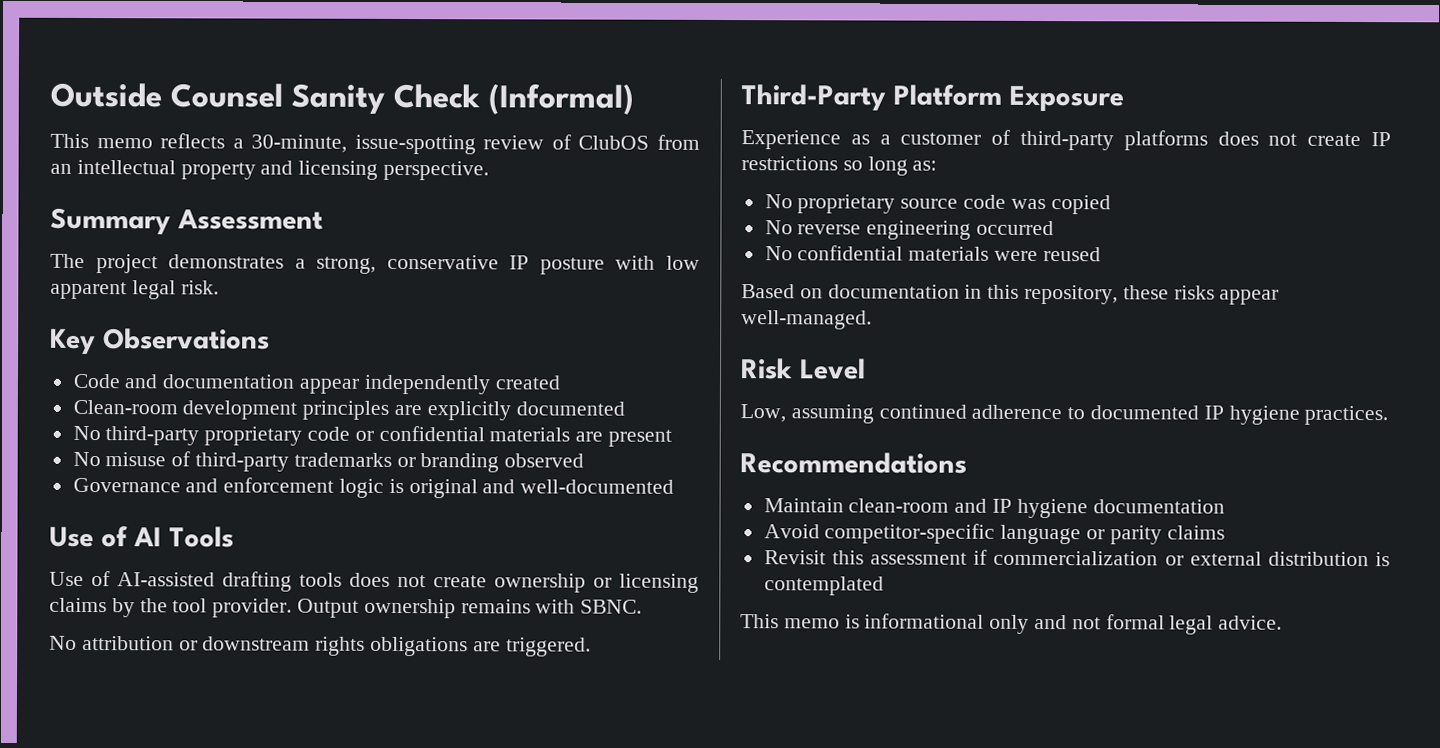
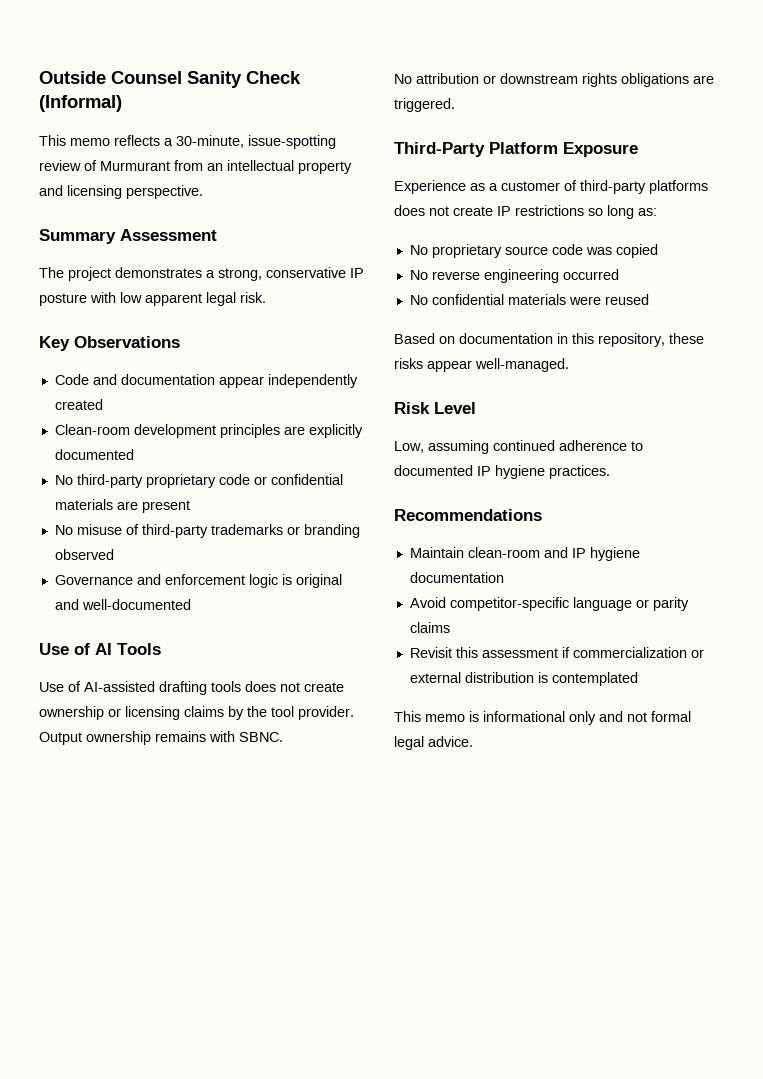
- This memo reflects a 30-minute, issue-spotting review of ClubOS from an intellectual property and licensing perspective.
+ This memo reflects a 30-minute, issue-spotting review of Murmurant from an intellectual property and licensing perspective.

